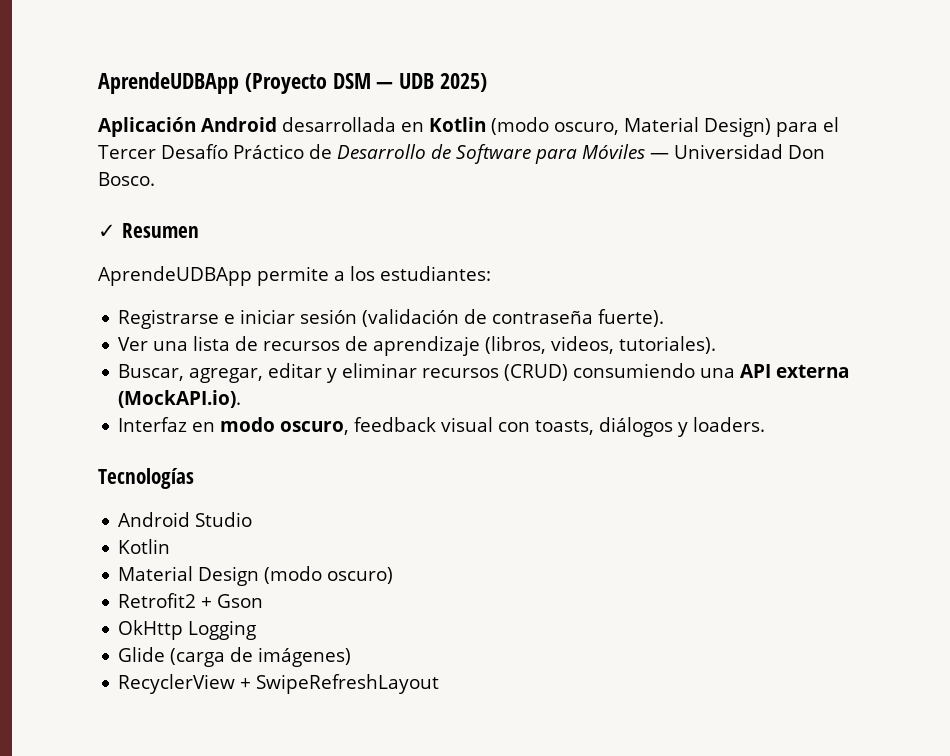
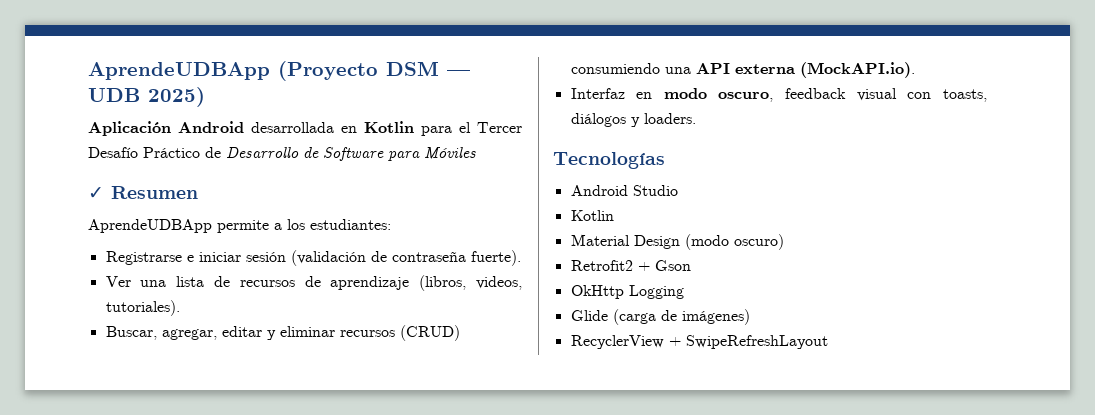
- Aplicación Android desarrollada en Kotlin (modo oscuro, Material Design) para el Tercer Desafío Práctico de Desarrollo de Software para Móviles — Universidad Don Bosco.
+ Aplicación Android desarrollada en Kotlin para el Tercer Desafío Práctico de Desarrollo de Software para Móviles

